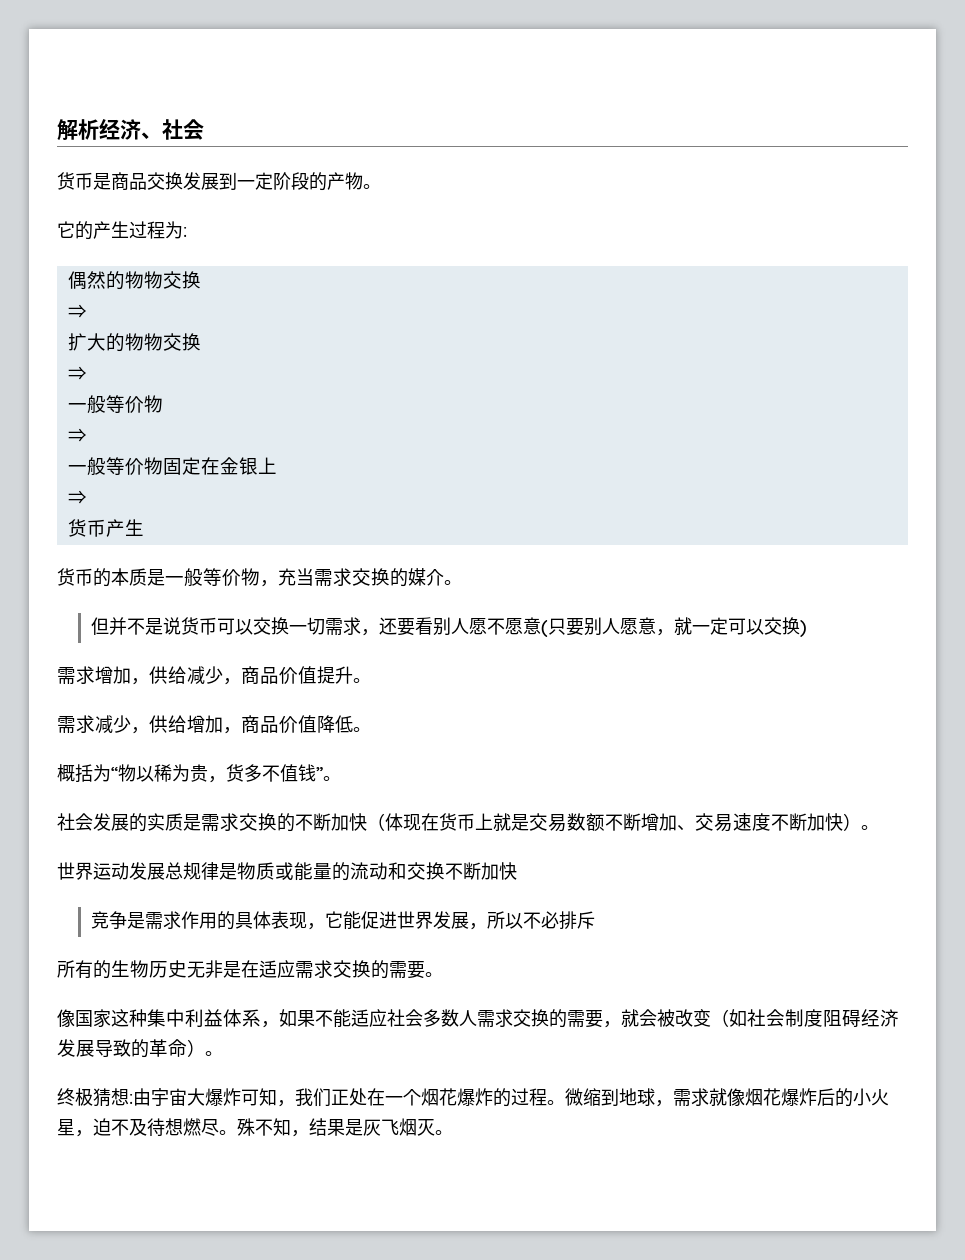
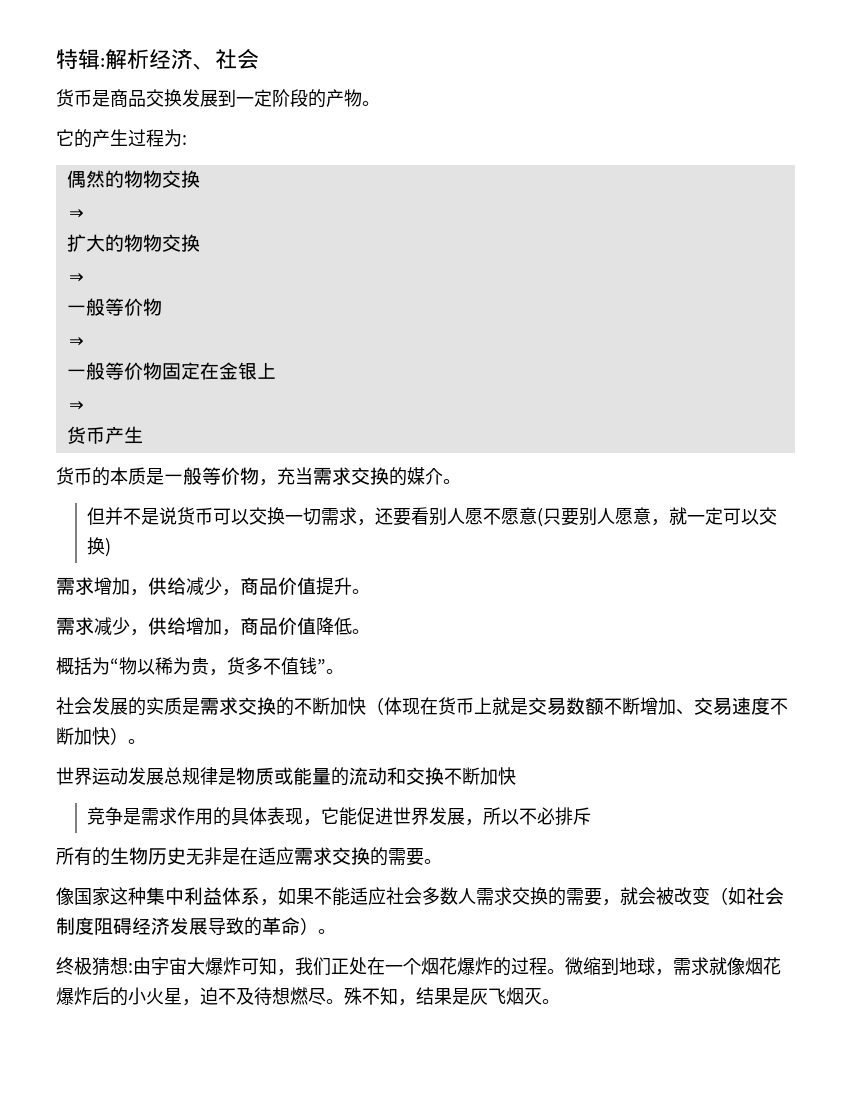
- 解析经济、社会
+ 特辑:解析经济、社会

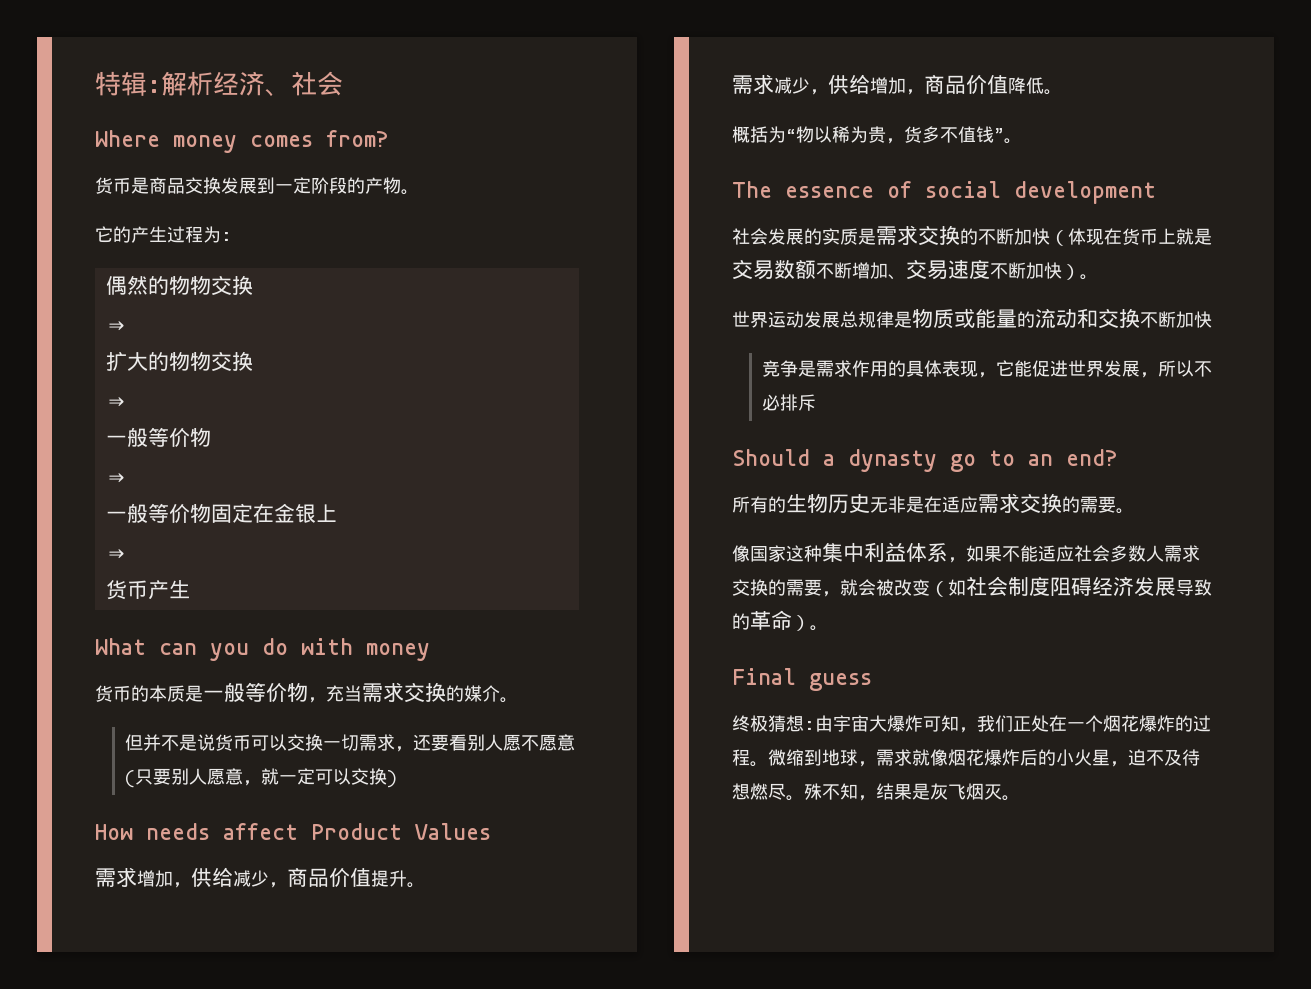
+ Where money comes from?
+ What can you do with money
+ How needs affect Product Values
+ The essence of social development
+ Should a dynasty go to an end?
+ Final guess

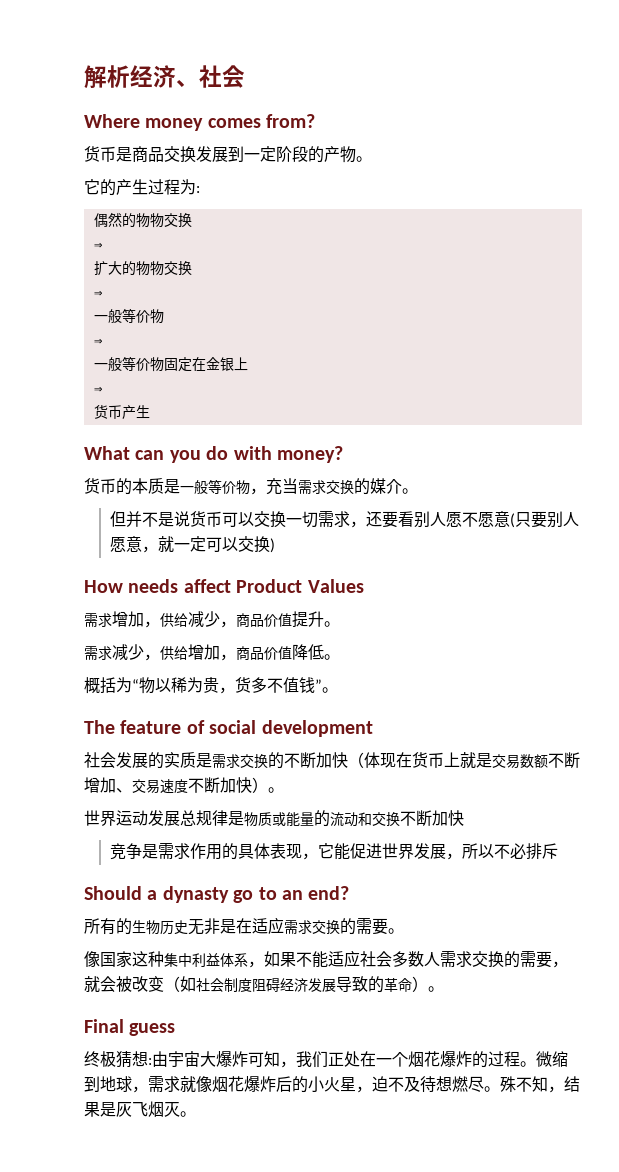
- 特辑:解析经济、社会
+ 解析经济、社会
- What can you do with money
+ What can you do with money?
- The essence of social development
+ The feature of social development

